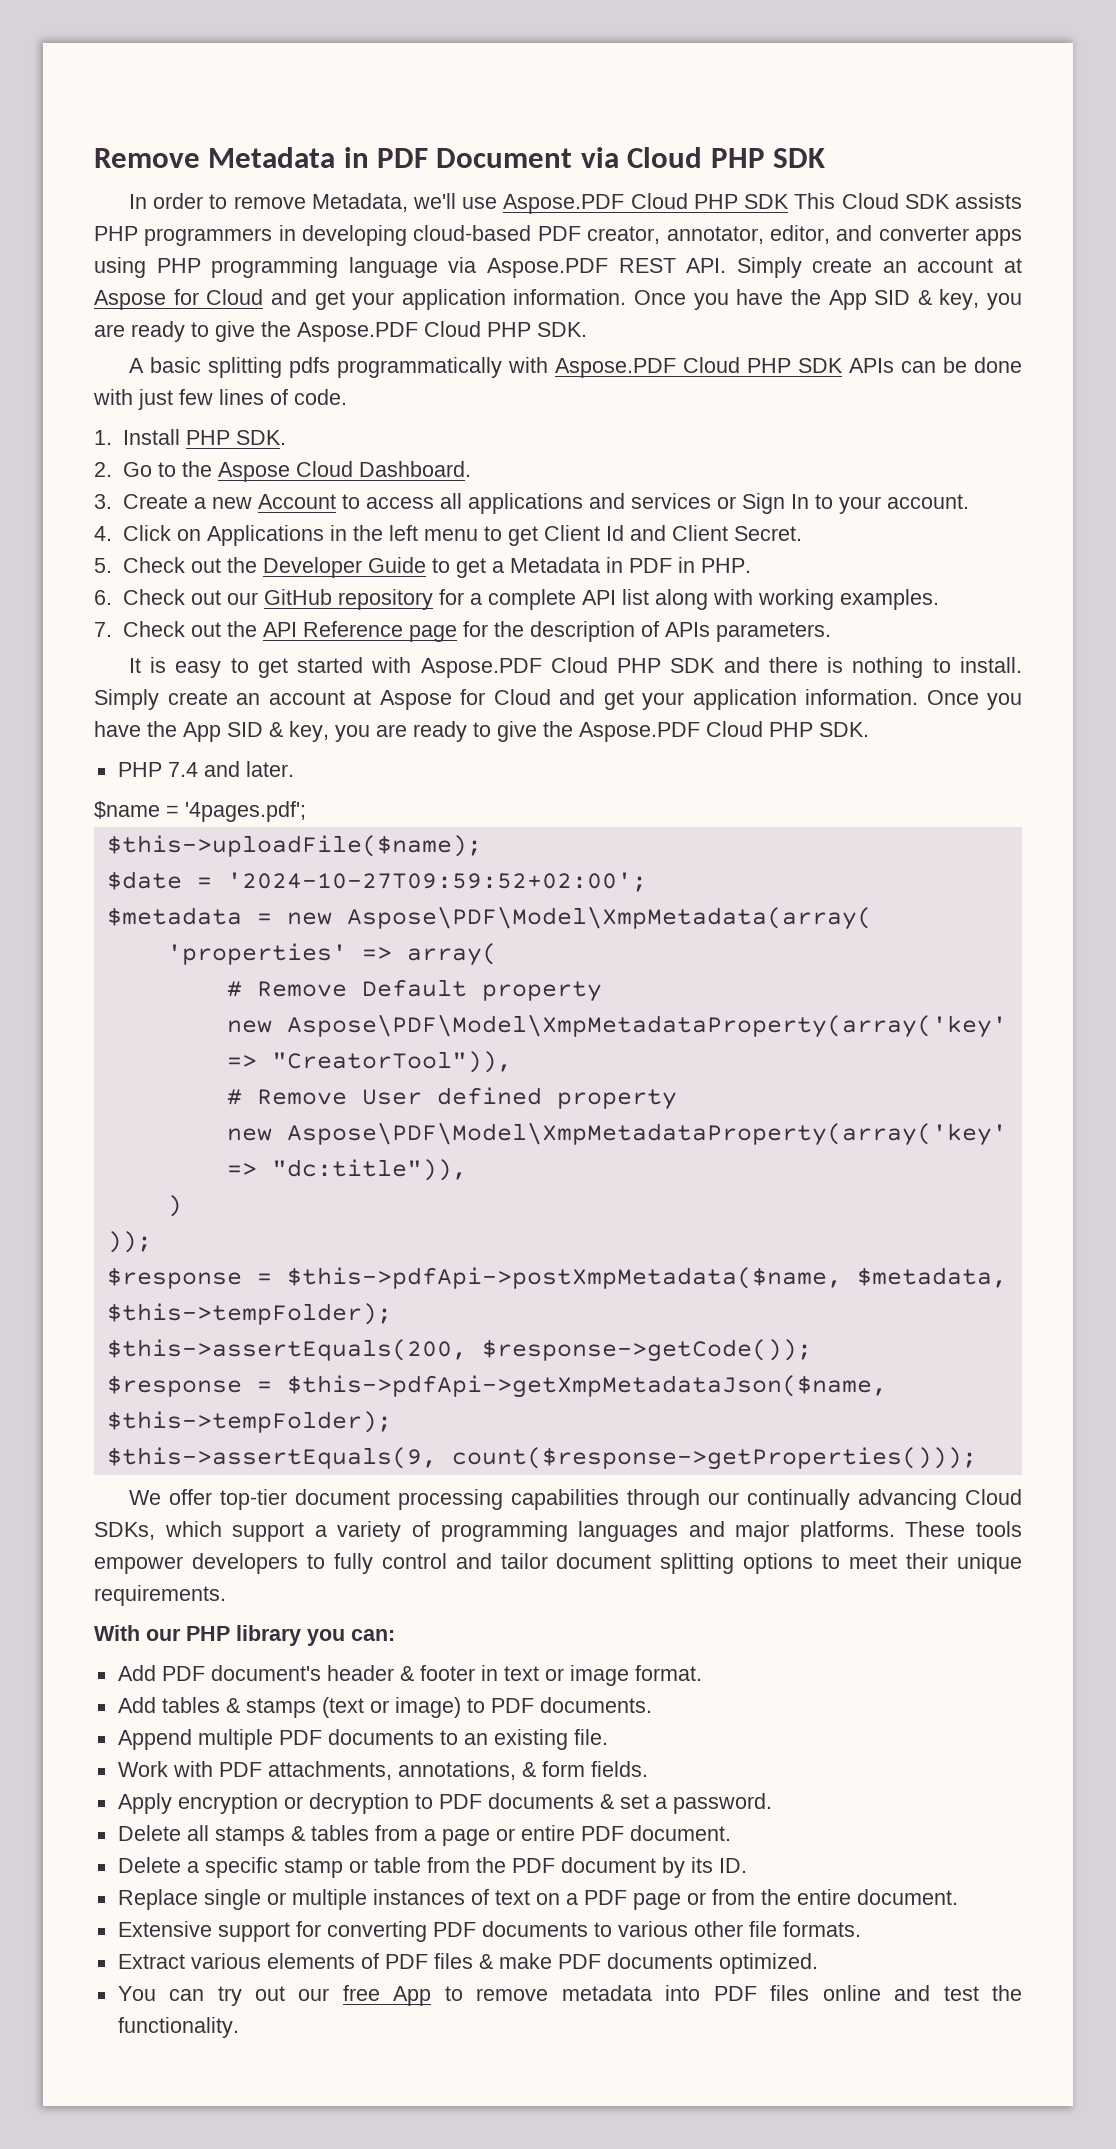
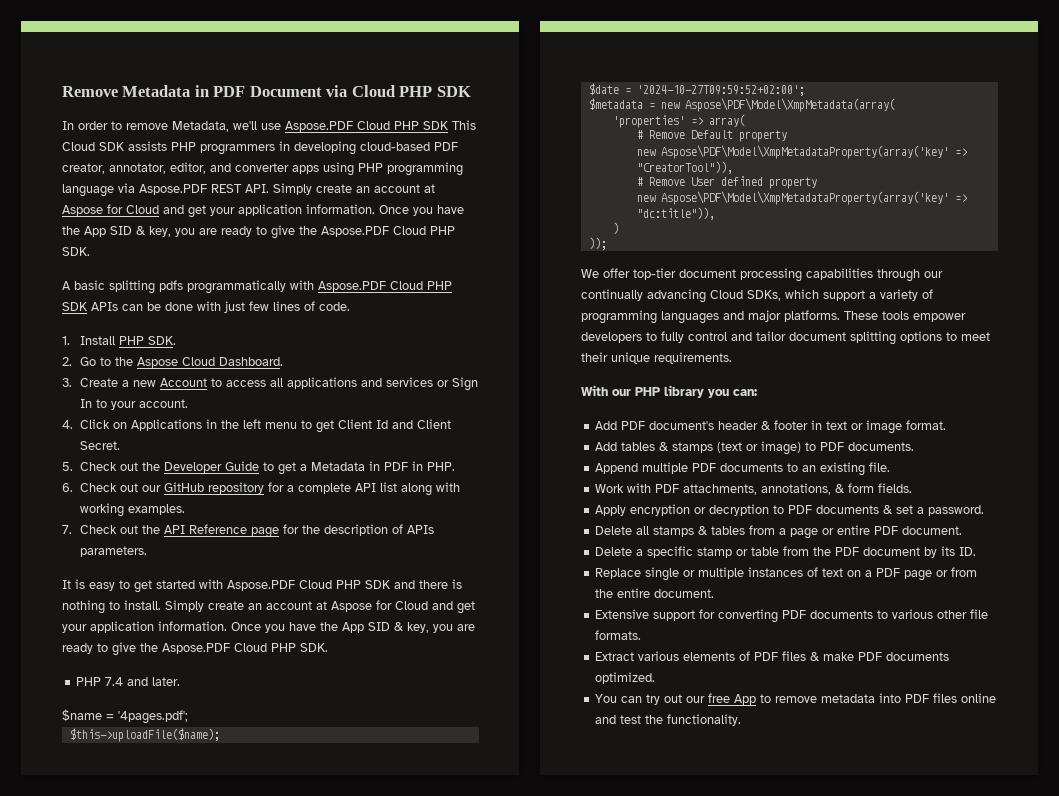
- $response = $this->pdfApi->postXmpMetadata($name, $metadata, $this->tempFolder);
- $this->assertEquals(200, $response->getCode());
- $response = $this->pdfApi->getXmpMetadataJson($name, $this->tempFolder);
- $this->assertEquals(9, count($response->getProperties()));

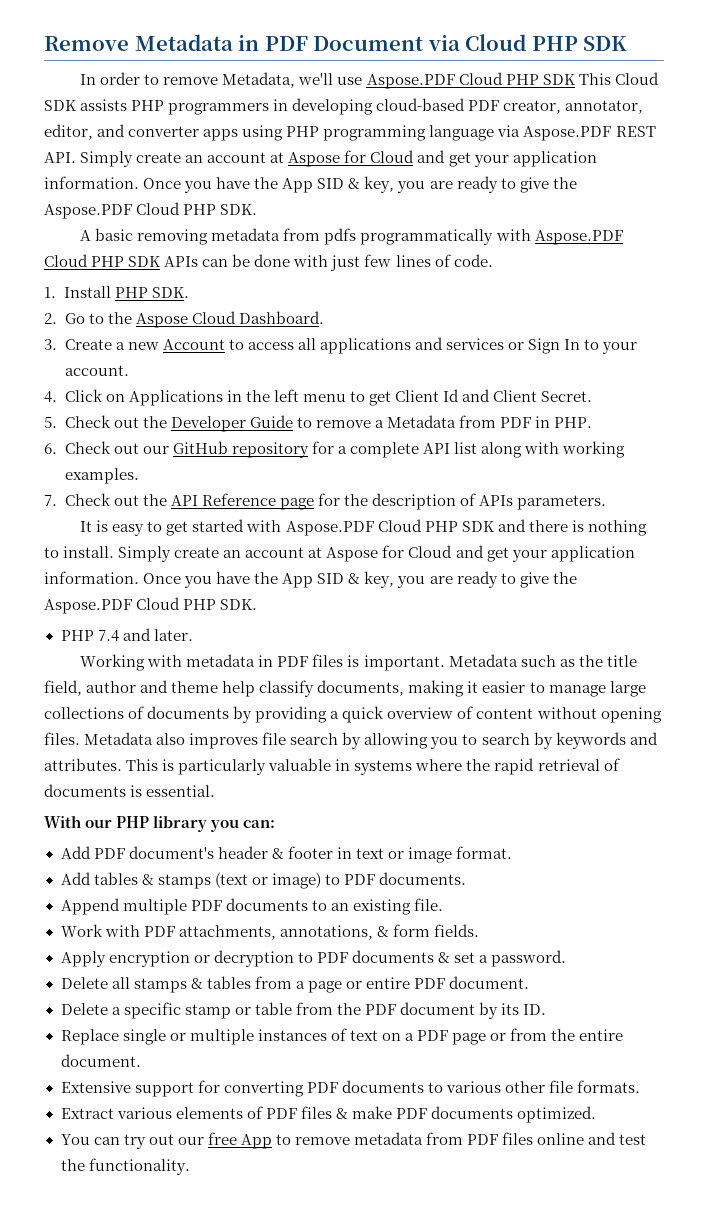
- A basic splitting pdfs programmatically with Aspose.PDF Cloud PHP SDK APIs can be done with just few lines of code.
+ A basic removing metadata from pdfs programmatically with Aspose.PDF Cloud PHP SDK APIs can be done with just few lines of code.
- 5. Check out the Developer Guide to get a Metadata in PDF in PHP.
+ 5. Check out the Developer Guide to remove a Metadata from PDF in PHP.
- $name = '4pages.pdf';
- $this->uploadFile($name);
- $date = '2024-10-27T09:59:52+02:00';
- $metadata = new Aspose\PDF\Model\XmpMetadata(array(
- 'properties' => array(
- # Remove Default property
- new Aspose\PDF\Model\XmpMetadataProperty(array('key' => "CreatorTool")),
- # Remove User defined property
- new Aspose\PDF\Model\XmpMetadataProperty(array('key' => "dc:title")),
- )
- ));
- We offer top-tier document processing capabilities through our continually advancing Cloud SDKs, which support a variety of programming languages and major platforms. These tools empower developers to fully control and tailor document splitting options to meet their unique requirements.
+ Working with metadata in PDF files is important. Metadata such as the title field, author and theme help classify documents, making it easier to manage large collections of documents by providing a quick overview of content without opening files. Metadata also improves file search by allowing you to search by keywords and attributes. This is particularly valuable in systems where the rapid retrieval of documents is essential.
- You can try out our free App to remove metadata into PDF files online and test the functionality.
+ You can try out our free App to remove metadata from PDF files online and test the functionality.

